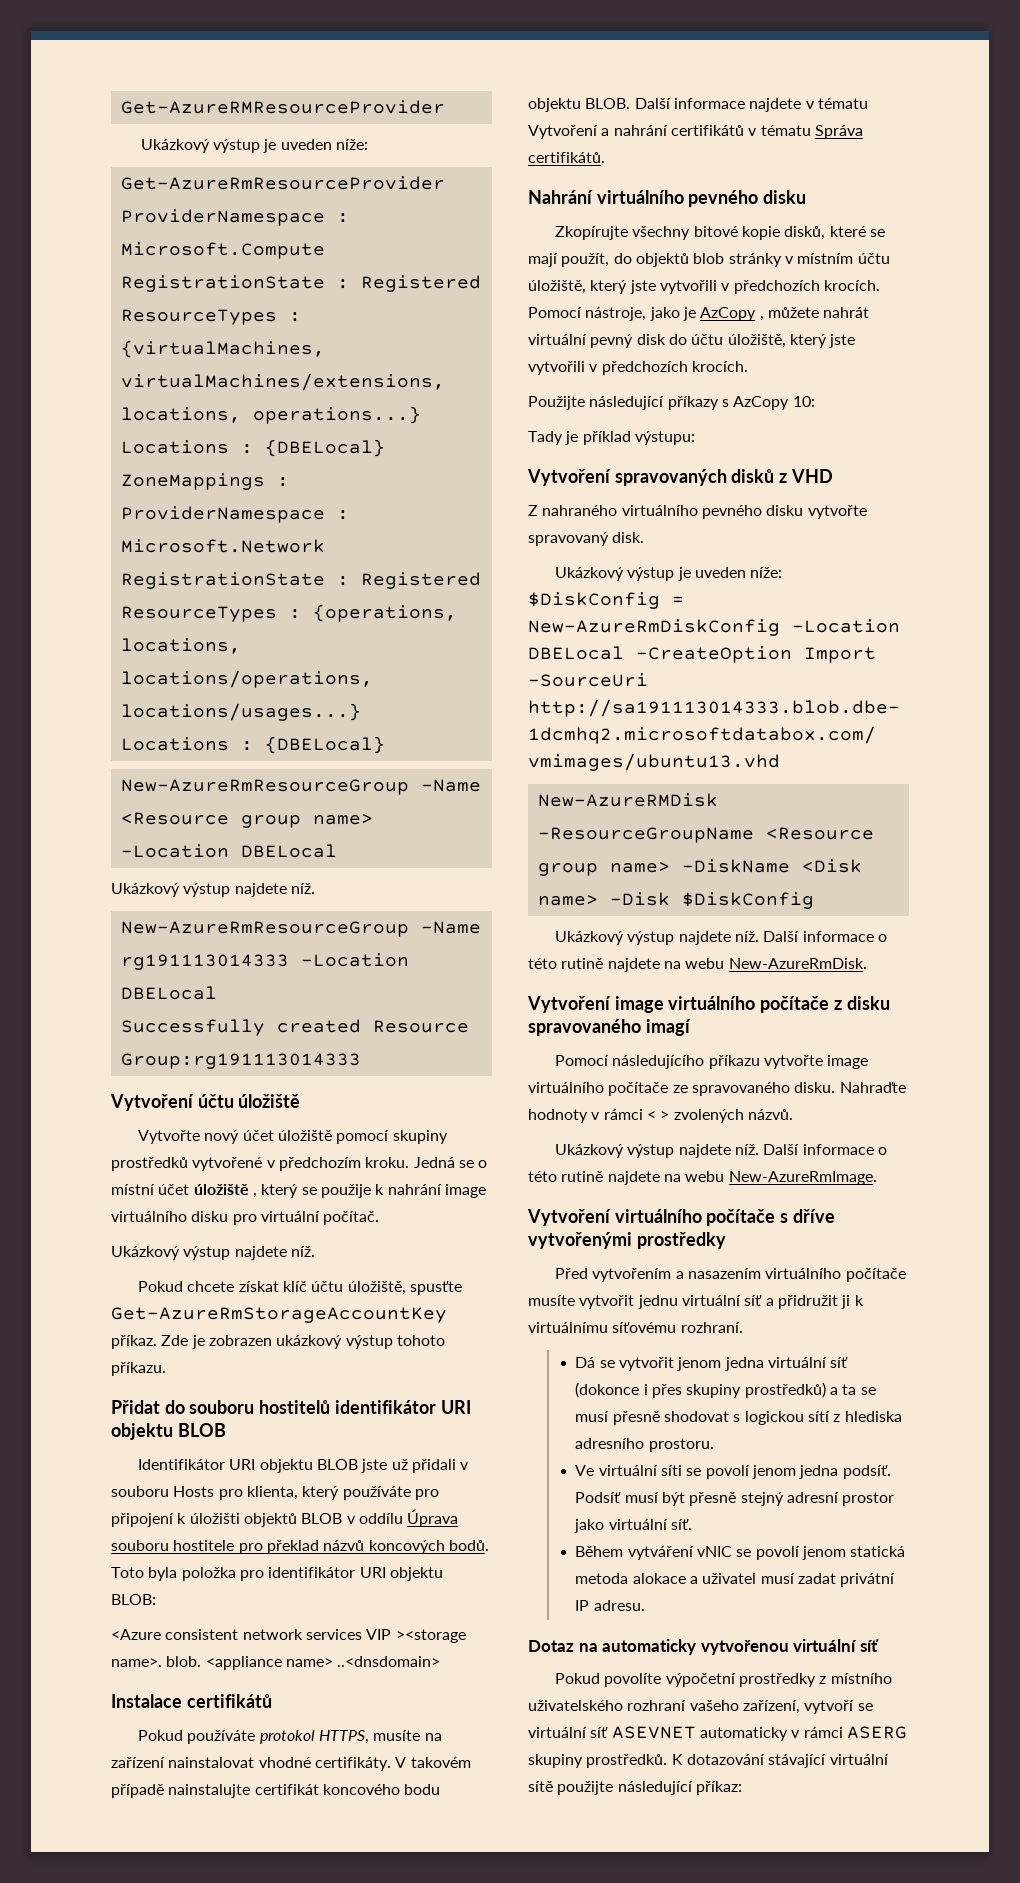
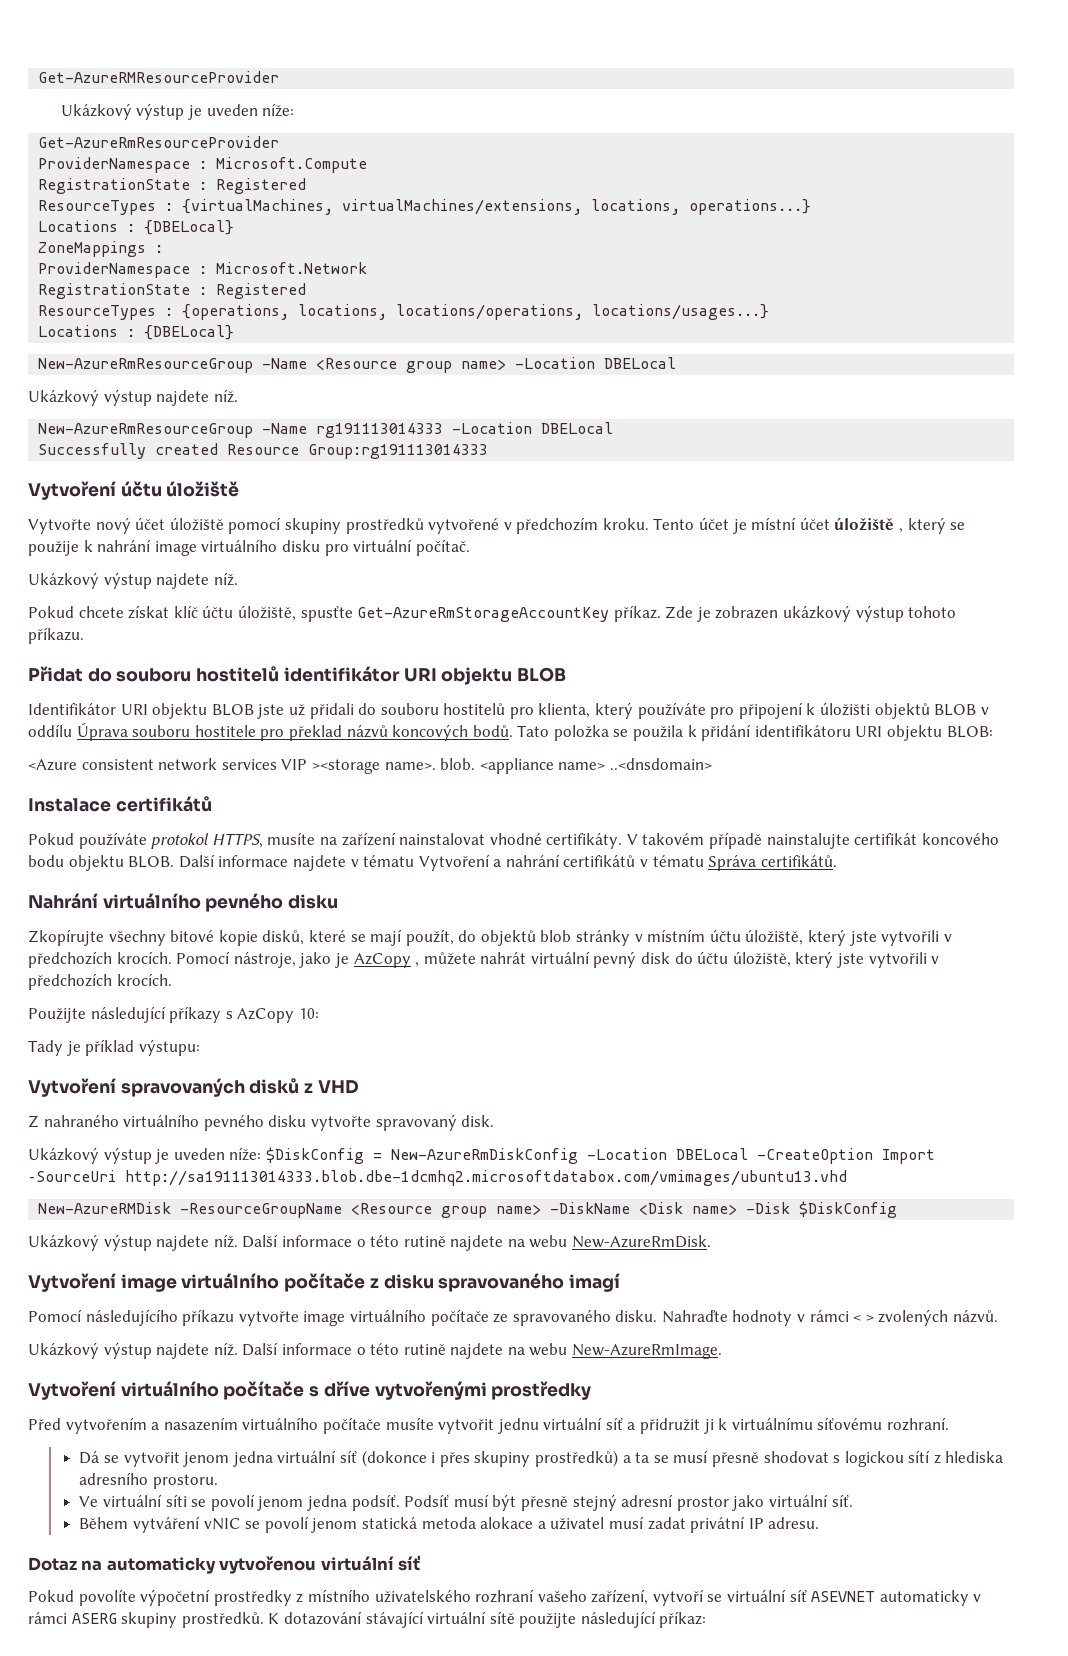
- Jedná se o místní účet úložiště , který se použije k nahrání image virtuálního disku pro virtuální počítač.
+ Tento účet je místní účet úložiště , který se použije k nahrání image virtuálního disku pro virtuální počítač.
- Identifikátor URI objektu BLOB jste už přidali v souboru Hosts pro klienta, který používáte pro připojení k úložišti objektů BLOB v oddílu Úprava souboru hostitele pro překlad názvů koncových bodů.
+ Identifikátor URI objektu BLOB jste už přidali do souboru hostitelů pro klienta, který používáte pro připojení k úložišti objektů BLOB v oddílu Úprava souboru hostitele pro překlad názvů koncových bodů.
- Toto byla položka pro identifikátor URI objektu BLOB:
+ Tato položka se použila k přidání identifikátoru URI objektu BLOB:

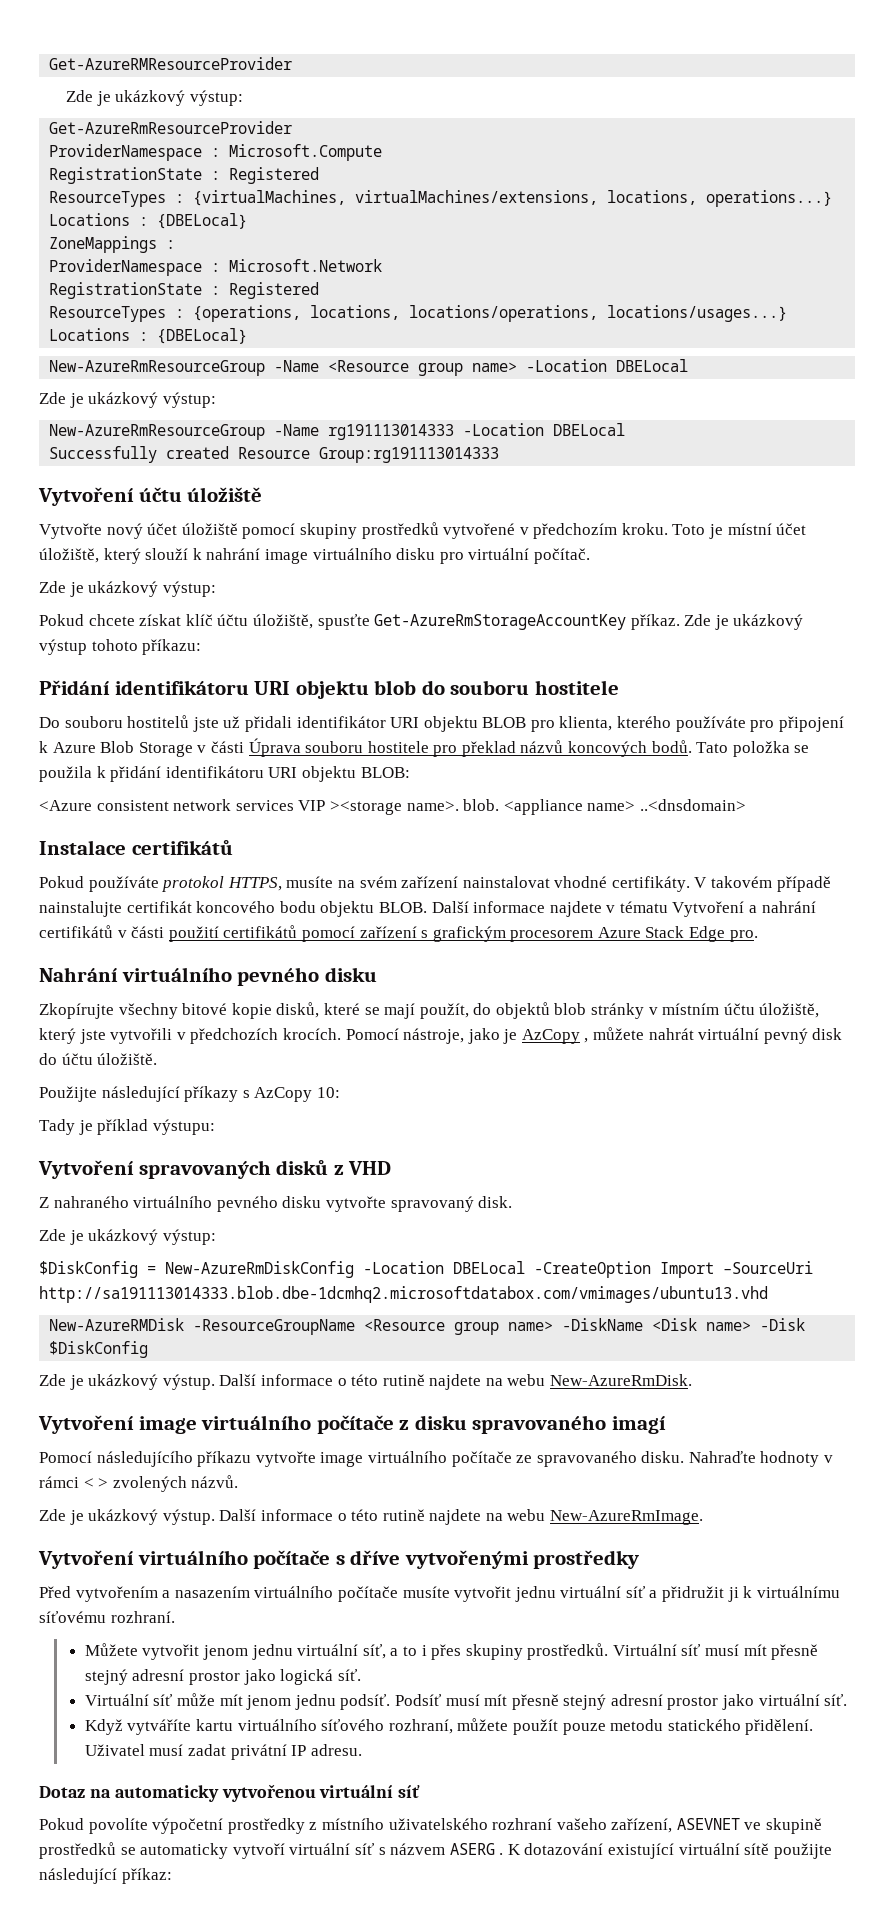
  Get-AzureRMResourceProvider
- Ukázkový výstup je uveden níže:
+ Zde je ukázkový výstup:
  New-AzureRmResourceGroup -Name <Resource group name> -Location DBELocal
- Ukázkový výstup najdete níž.
+ Zde je ukázkový výstup:
- Tento účet je místní účet úložiště , který se použije k nahrání image virtuálního disku pro virtuální počítač.
- Ukázkový výstup najdete níž.
+ Toto je místní účet úložiště, který slouží k nahrání image virtuálního disku pro virtuální počítač.
+ Zde je ukázkový výstup:
- Zde je zobrazen ukázkový výstup tohoto příkazu.
- Přidat do souboru hostitelů identifikátor URI objektu BLOB
- Identifikátor URI objektu BLOB jste už přidali do souboru hostitelů pro klienta, který používáte pro připojení k úložišti objektů BLOB v oddílu Úprava souboru hostitele pro překlad názvů koncových bodů.
+ Zde je ukázkový výstup tohoto příkazu:
+ Přidání identifikátoru URI objektu blob do souboru hostitele
+ Do souboru hostitelů jste už přidali identifikátor URI objektu BLOB pro klienta, kterého používáte pro připojení k Azure Blob Storage v části Úprava souboru hostitele pro překlad názvů koncových bodů.
- Pokud používáte protokol HTTPS, musíte na zařízení nainstalovat vhodné certifikáty.
+ Pokud používáte protokol HTTPS, musíte na svém zařízení nainstalovat vhodné certifikáty.
- Další informace najdete v tématu Vytvoření a nahrání certifikátů v tématu Správa certifikátů.
+ Další informace najdete v tématu Vytvoření a nahrání certifikátů v části použití certifikátů pomocí zařízení s grafickým procesorem Azure Stack Edge pro.
- Pomocí nástroje, jako je AzCopy , můžete nahrát virtuální pevný disk do účtu úložiště, který jste vytvořili v předchozích krocích.
+ Pomocí nástroje, jako je AzCopy , můžete nahrát virtuální pevný disk do účtu úložiště.
  Z nahraného virtuálního pevného disku vytvořte spravovaný disk.
- Ukázkový výstup je uveden níže: $DiskConfig = New-AzureRmDiskConfig -Location DBELocal -CreateOption Import –SourceUri http://sa191113014333.blob.dbe-1dcmhq2.microsoftdatabox.com/vmimages/ubuntu13.vhd
+ Zde je ukázkový výstup:
+ $DiskConfig = New-AzureRmDiskConfig -Location DBELocal -CreateOption Import –SourceUri http://sa191113014333.blob.dbe-1dcmhq2.microsoftdatabox.com/vmimages/ubuntu13.vhd
  New-AzureRMDisk -ResourceGroupName <Resource group name> -DiskName <Disk name> -Disk $DiskConfig
- Ukázkový výstup najdete níž.
+ Zde je ukázkový výstup.
  Nahraďte hodnoty v rámci < > zvolených názvů.
- Ukázkový výstup najdete níž.
+ Zde je ukázkový výstup.
- Dá se vytvořit jenom jedna virtuální síť (dokonce i přes skupiny prostředků) a ta se musí přesně shodovat s logickou sítí z hlediska adresního prostoru.
- Ve virtuální síti se povolí jenom jedna podsíť.
+ Můžete vytvořit jenom jednu virtuální síť, a to i přes skupiny prostředků. Virtuální síť musí mít přesně stejný adresní prostor jako logická síť.
+ Virtuální síť může mít jenom jednu podsíť.
- Podsíť musí být přesně stejný adresní prostor jako virtuální síť.
+ Podsíť musí mít přesně stejný adresní prostor jako virtuální síť.
- Během vytváření vNIC se povolí jenom statická metoda alokace a uživatel musí zadat privátní IP adresu.
+ Když vytváříte kartu virtuálního síťového rozhraní, můžete použít pouze metodu statického přidělení. Uživatel musí zadat privátní IP adresu.
- Pokud povolíte výpočetní prostředky z místního uživatelského rozhraní vašeho zařízení, vytvoří se virtuální síť ASEVNET automaticky v rámci ASERG skupiny prostředků.
+ Pokud povolíte výpočetní prostředky z místního uživatelského rozhraní vašeho zařízení, ASEVNET ve skupině prostředků se automaticky vytvoří virtuální síť s názvem ASERG .
- K dotazování stávající virtuální sítě použijte následující příkaz:
+ K dotazování existující virtuální sítě použijte následující příkaz:

